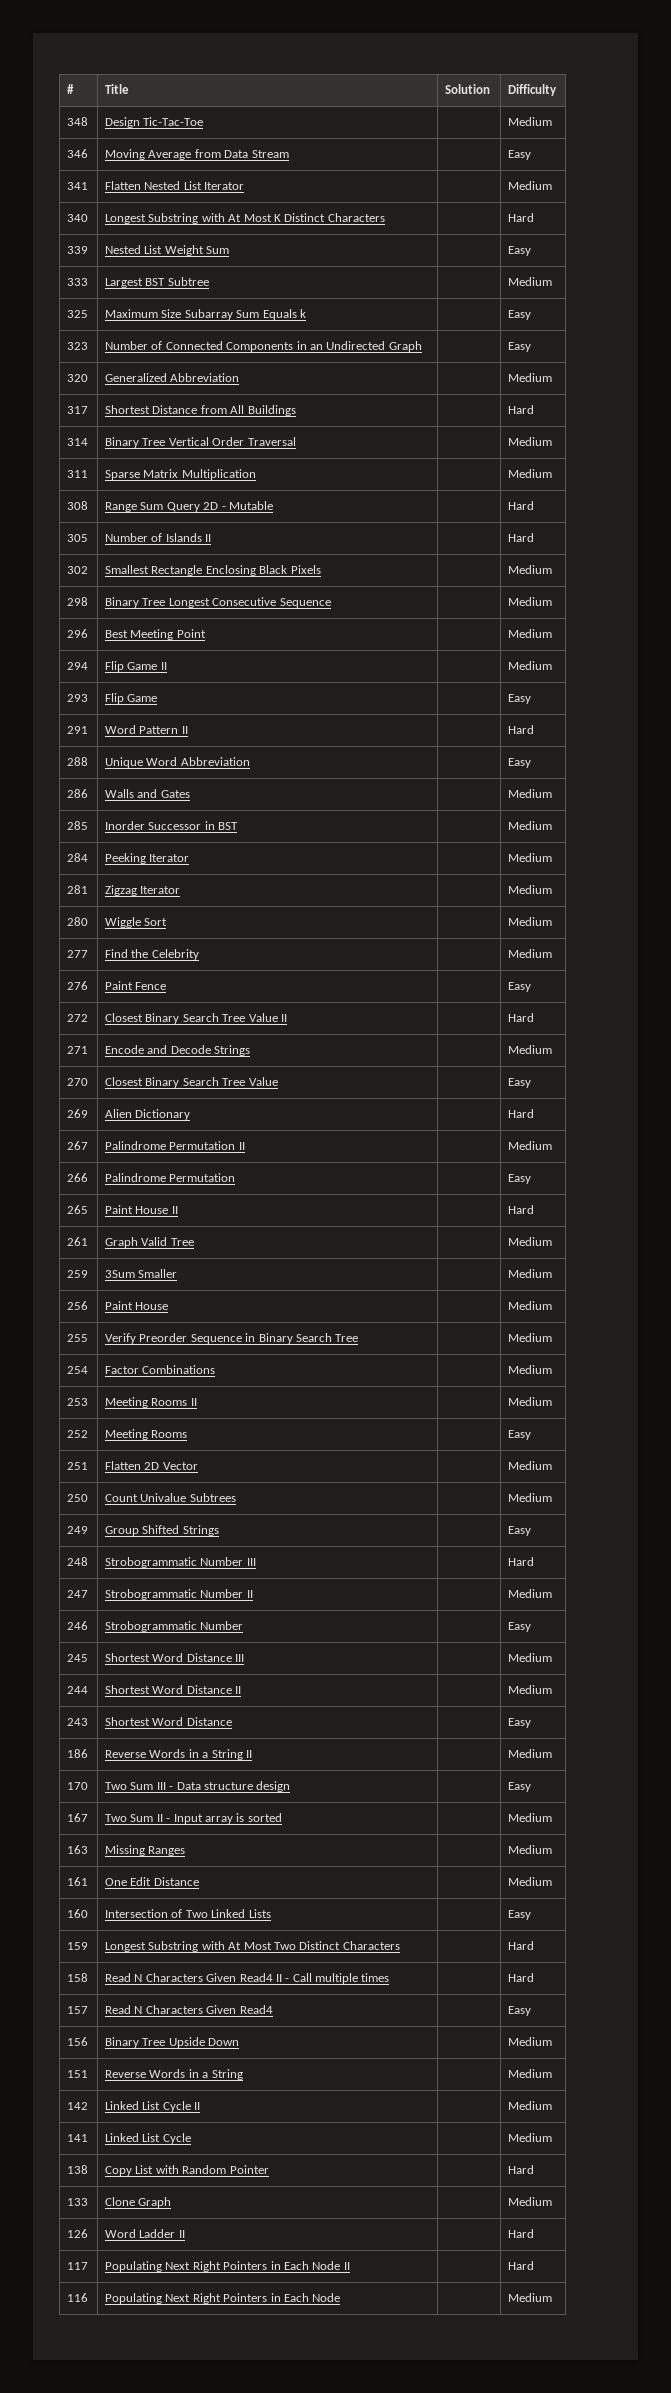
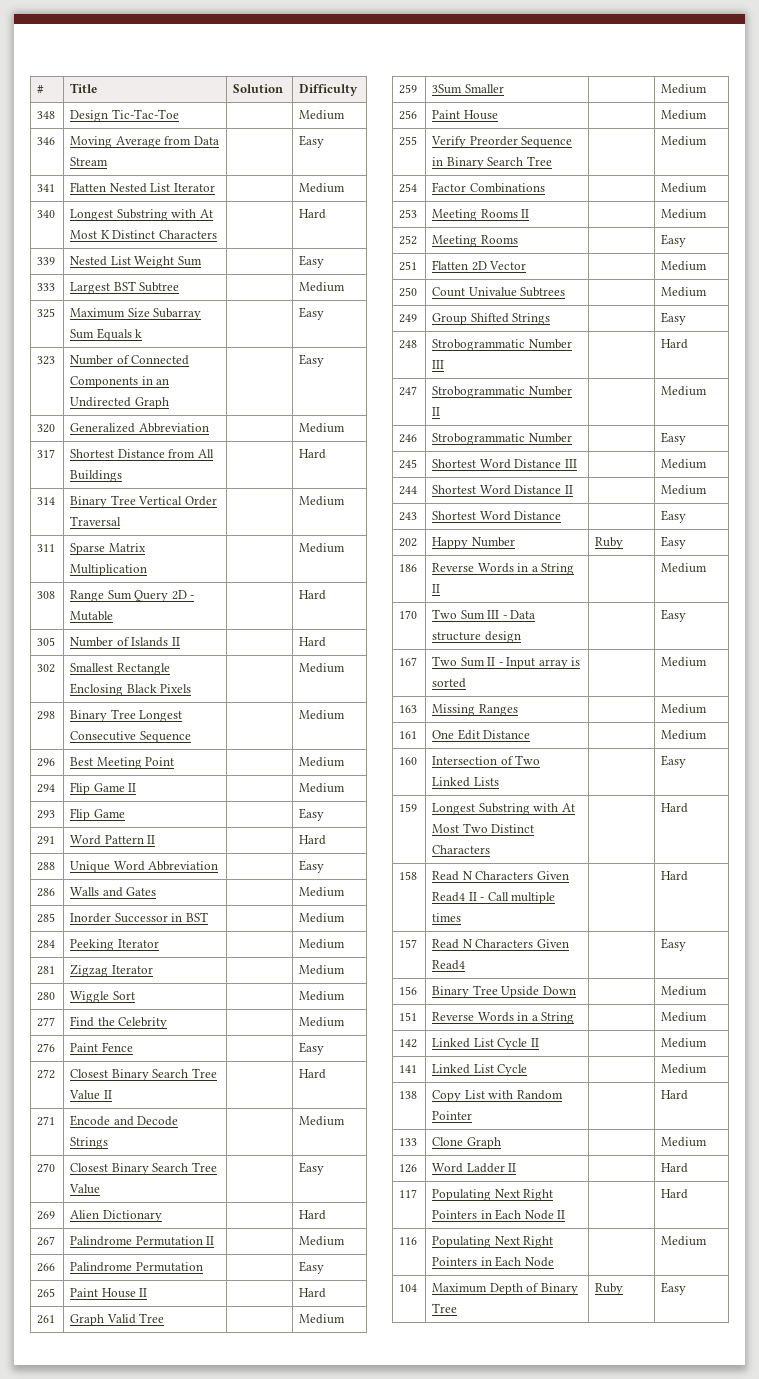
+ 202 | Happy Number | Ruby | Easy
+ 104 | Maximum Depth of Binary Tree | Ruby | Easy

